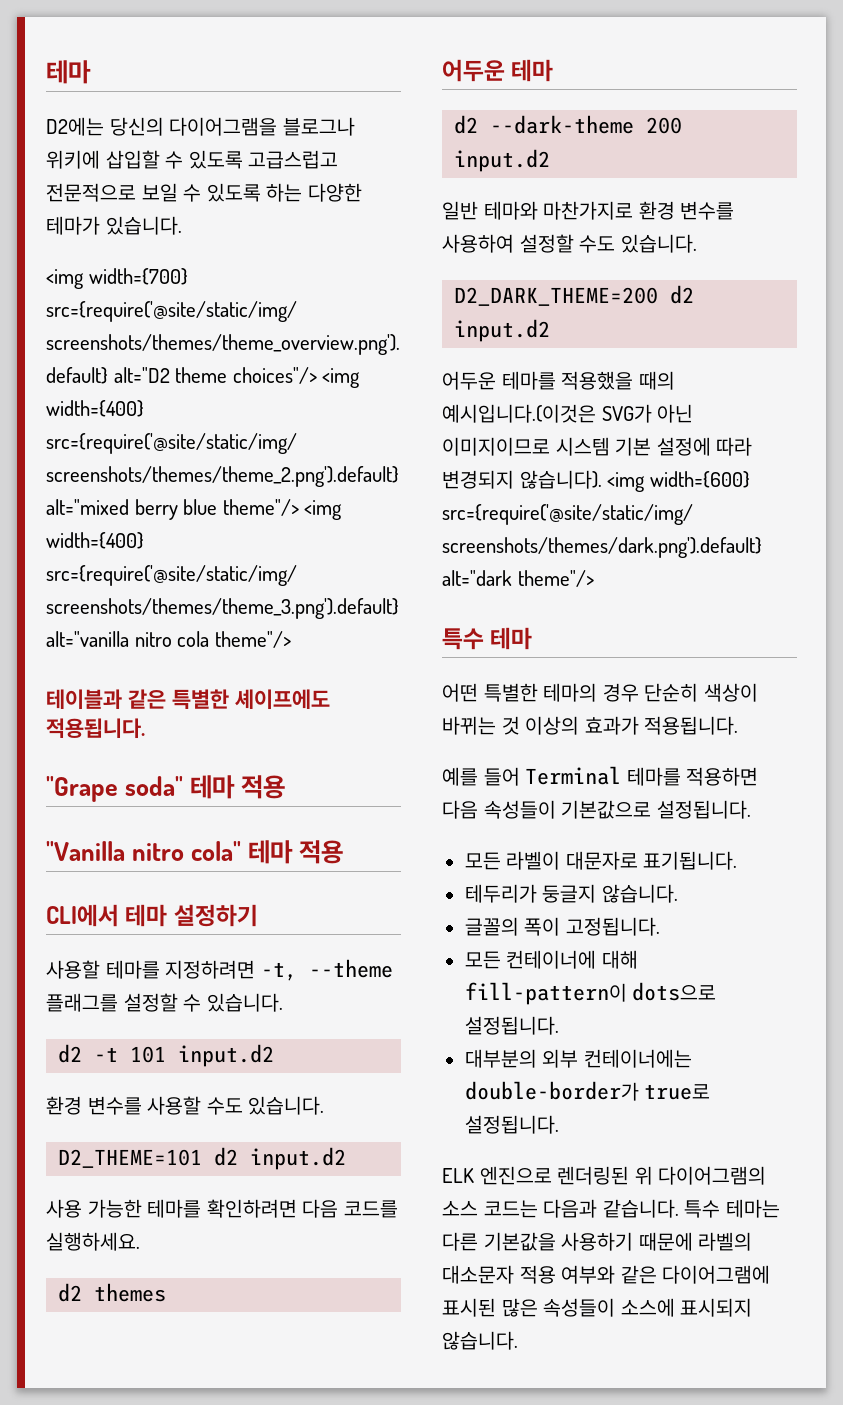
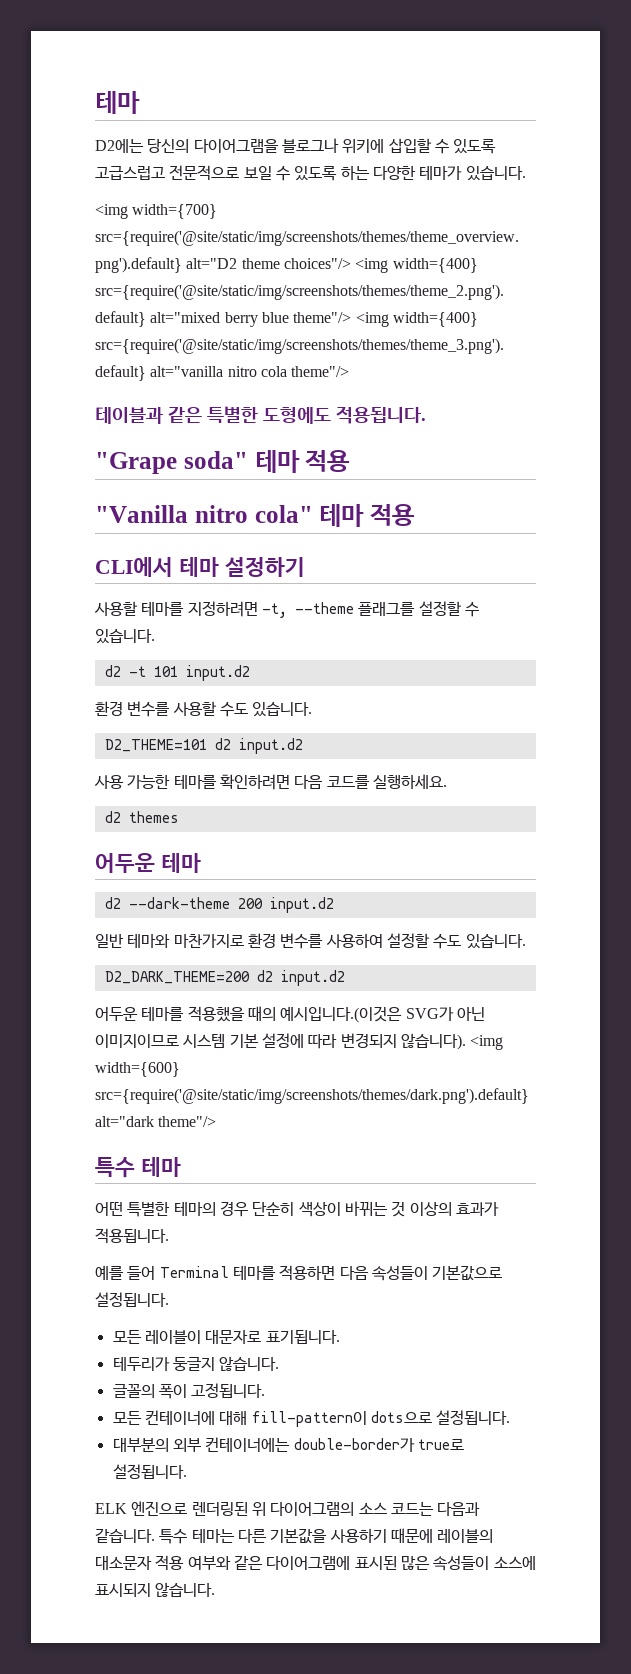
- 테이블과 같은 특별한 셰이프에도 적용됩니다.
+ 테이블과 같은 특별한 도형에도 적용됩니다.
- 모든 라벨이 대문자로 표기됩니다.
+ 모든 레이블이 대문자로 표기됩니다.
- 특수 테마는 다른 기본값을 사용하기 때문에 라벨의 대소문자 적용 여부와 같은 다이어그램에 표시된 많은 속성들이 소스에 표시되지 않습니다.
+ 특수 테마는 다른 기본값을 사용하기 때문에 레이블의 대소문자 적용 여부와 같은 다이어그램에 표시된 많은 속성들이 소스에 표시되지 않습니다.

